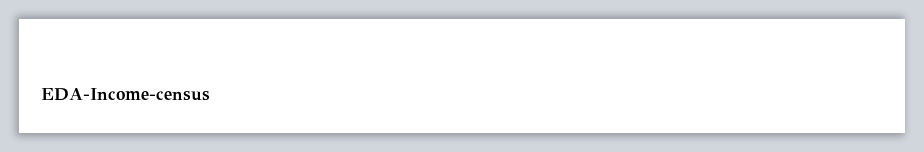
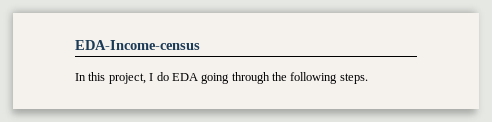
+ In this project, I do EDA going through the following steps.

